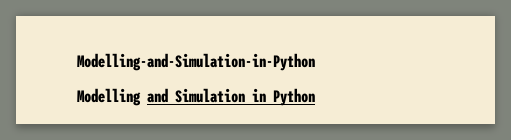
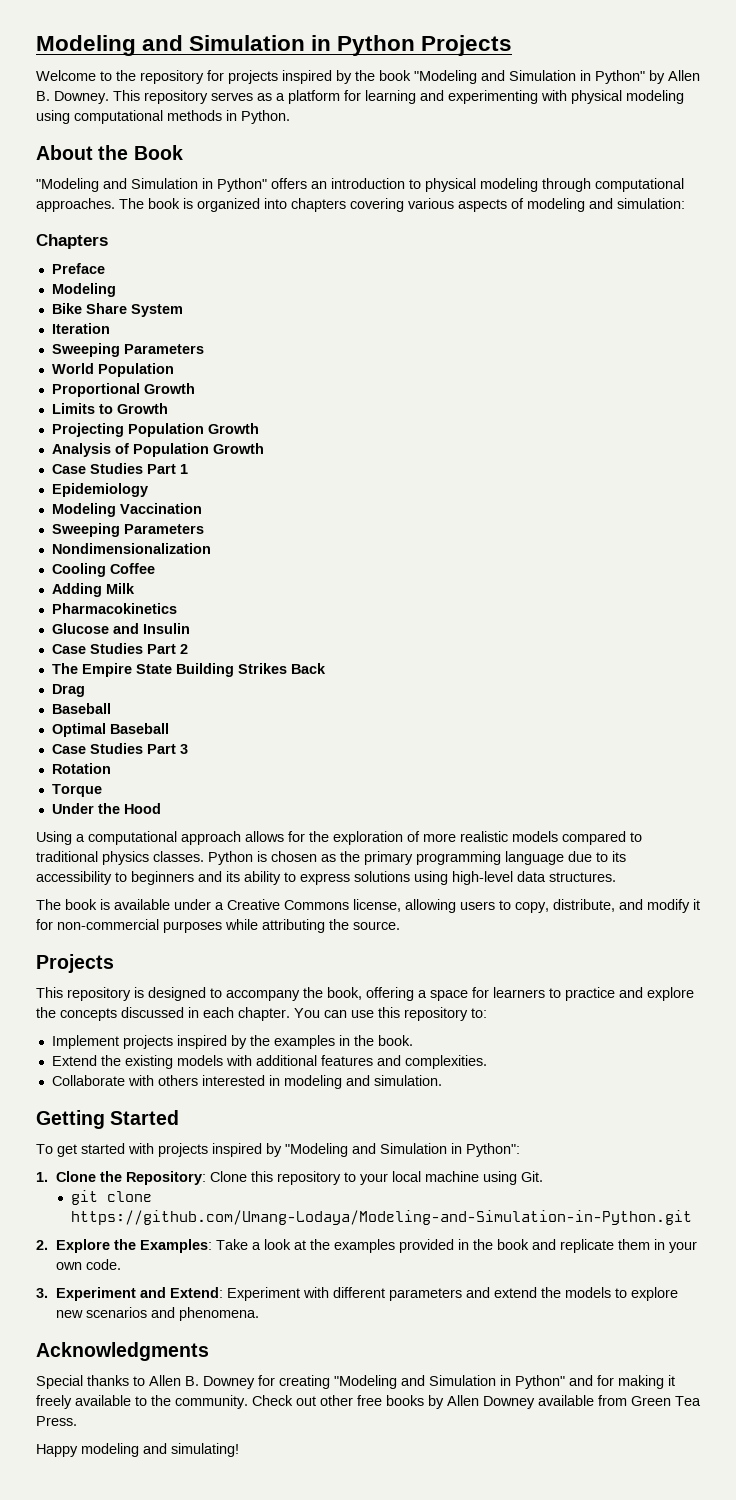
- Modelling-and-Simulation-in-Python
- Modelling and Simulation in Python
+ Modeling and Simulation in Python Projects
+ Welcome to the repository for projects inspired by the book "Modeling and Simulation in Python" by Allen B. Downey. This repository serves as a platform for learning and experimenting with physical modeling using computational methods in Python.
+ About the Book
+ "Modeling and Simulation in Python" offers an introduction to physical modeling through computational approaches. The book is organized into chapters covering various aspects of modeling and simulation:
+ Chapters
+ Preface
+ Modeling
+ Bike Share System
+ Iteration
+ Sweeping Parameters
+ World Population
+ Proportional Growth
+ Limits to Growth
+ Projecting Population Growth
+ Analysis of Population Growth
+ Case Studies Part 1
+ Epidemiology
+ Modeling Vaccination
+ Sweeping Parameters
+ Nondimensionalization
+ Cooling Coffee
+ Adding Milk
+ Pharmacokinetics
+ Glucose and Insulin
+ Case Studies Part 2
+ The Empire State Building Strikes Back
+ Drag
+ Baseball
+ Optimal Baseball
+ Case Studies Part 3
+ Rotation
+ Torque
+ Under the Hood
+ Using a computational approach allows for the exploration of more realistic models compared to traditional physics classes. Python is chosen as the primary programming language due to its accessibility to beginners and its ability to express solutions using high-level data structures.
+ The book is available under a Creative Commons license, allowing users to copy, distribute, and modify it for non-commercial purposes while attributing the source.
+ Projects
+ This repository is designed to accompany the book, offering a space for learners to practice and explore the concepts discussed in each chapter. You can use this repository to:
+ Implement projects inspired by the examples in the book.
+ Extend the existing models with additional features and complexities.
+ Collaborate with others interested in modeling and simulation.
+ Getting Started
+ To get started with projects inspired by "Modeling and Simulation in Python":
+ 1. Clone the Repository: Clone this repository to your local machine using Git.
+ git clone https://github.com/Umang-Lodaya/Modeling-and-Simulation-in-Python.git
+ 2. Explore the Examples: Take a look at the examples provided in the book and replicate them in your own code.
+ 3. Experiment and Extend: Experiment with different parameters and extend the models to explore new scenarios and phenomena.
+ Acknowledgments
+ Special thanks to Allen B. Downey for creating "Modeling and Simulation in Python" and for making it freely available to the community. Check out other free books by Allen Downey available from Green Tea Press.
+ Happy modeling and simulating!

